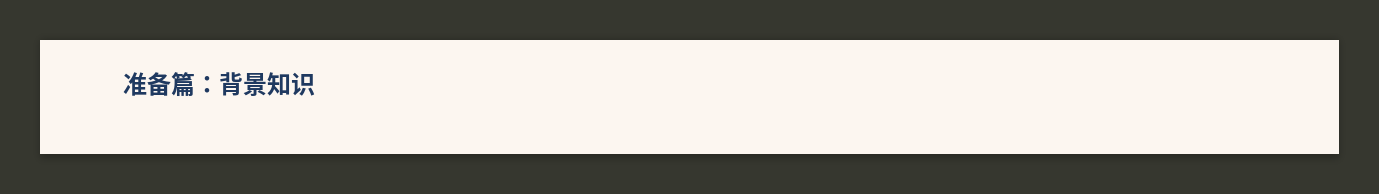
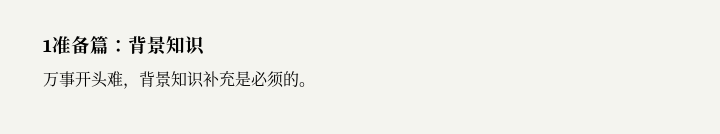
- 准备篇：背景知识
+ 1准备篇：背景知识
+ 万事开头难，背景知识补充是必须的。

